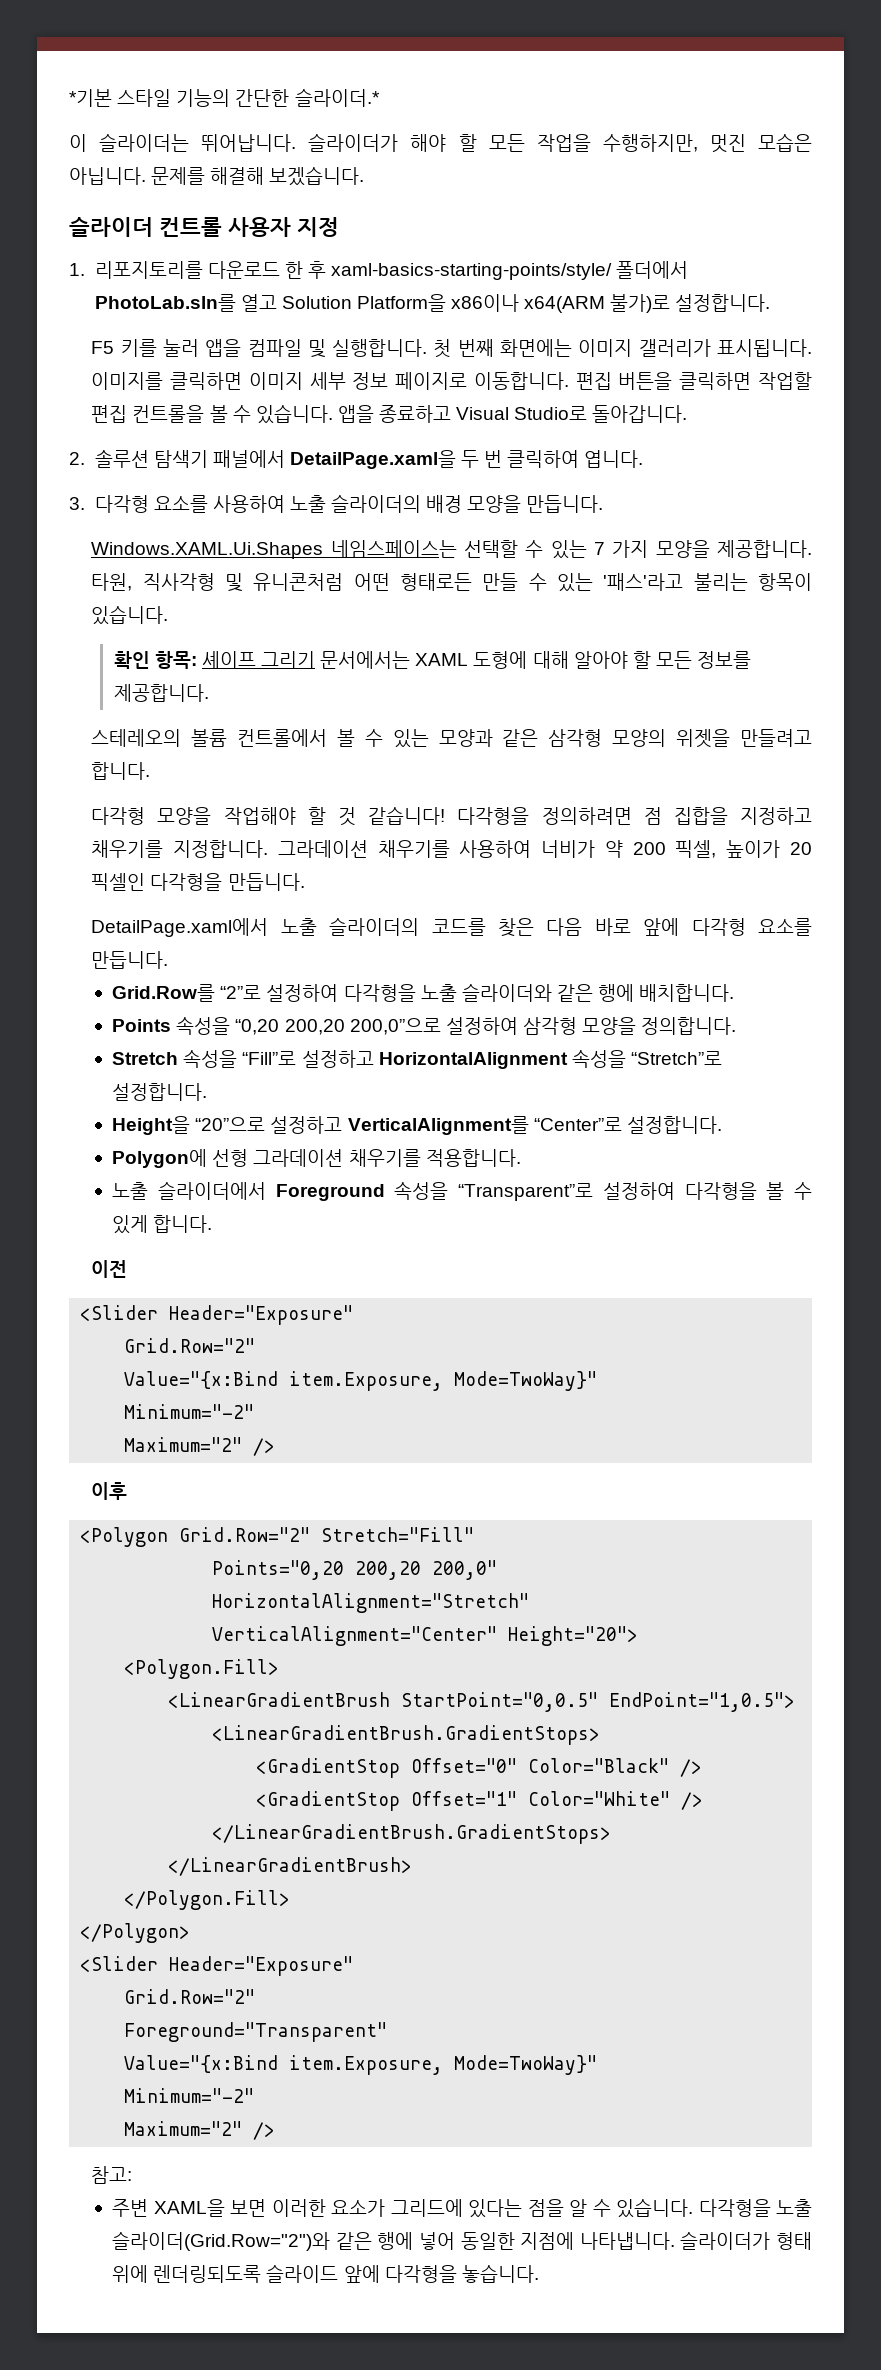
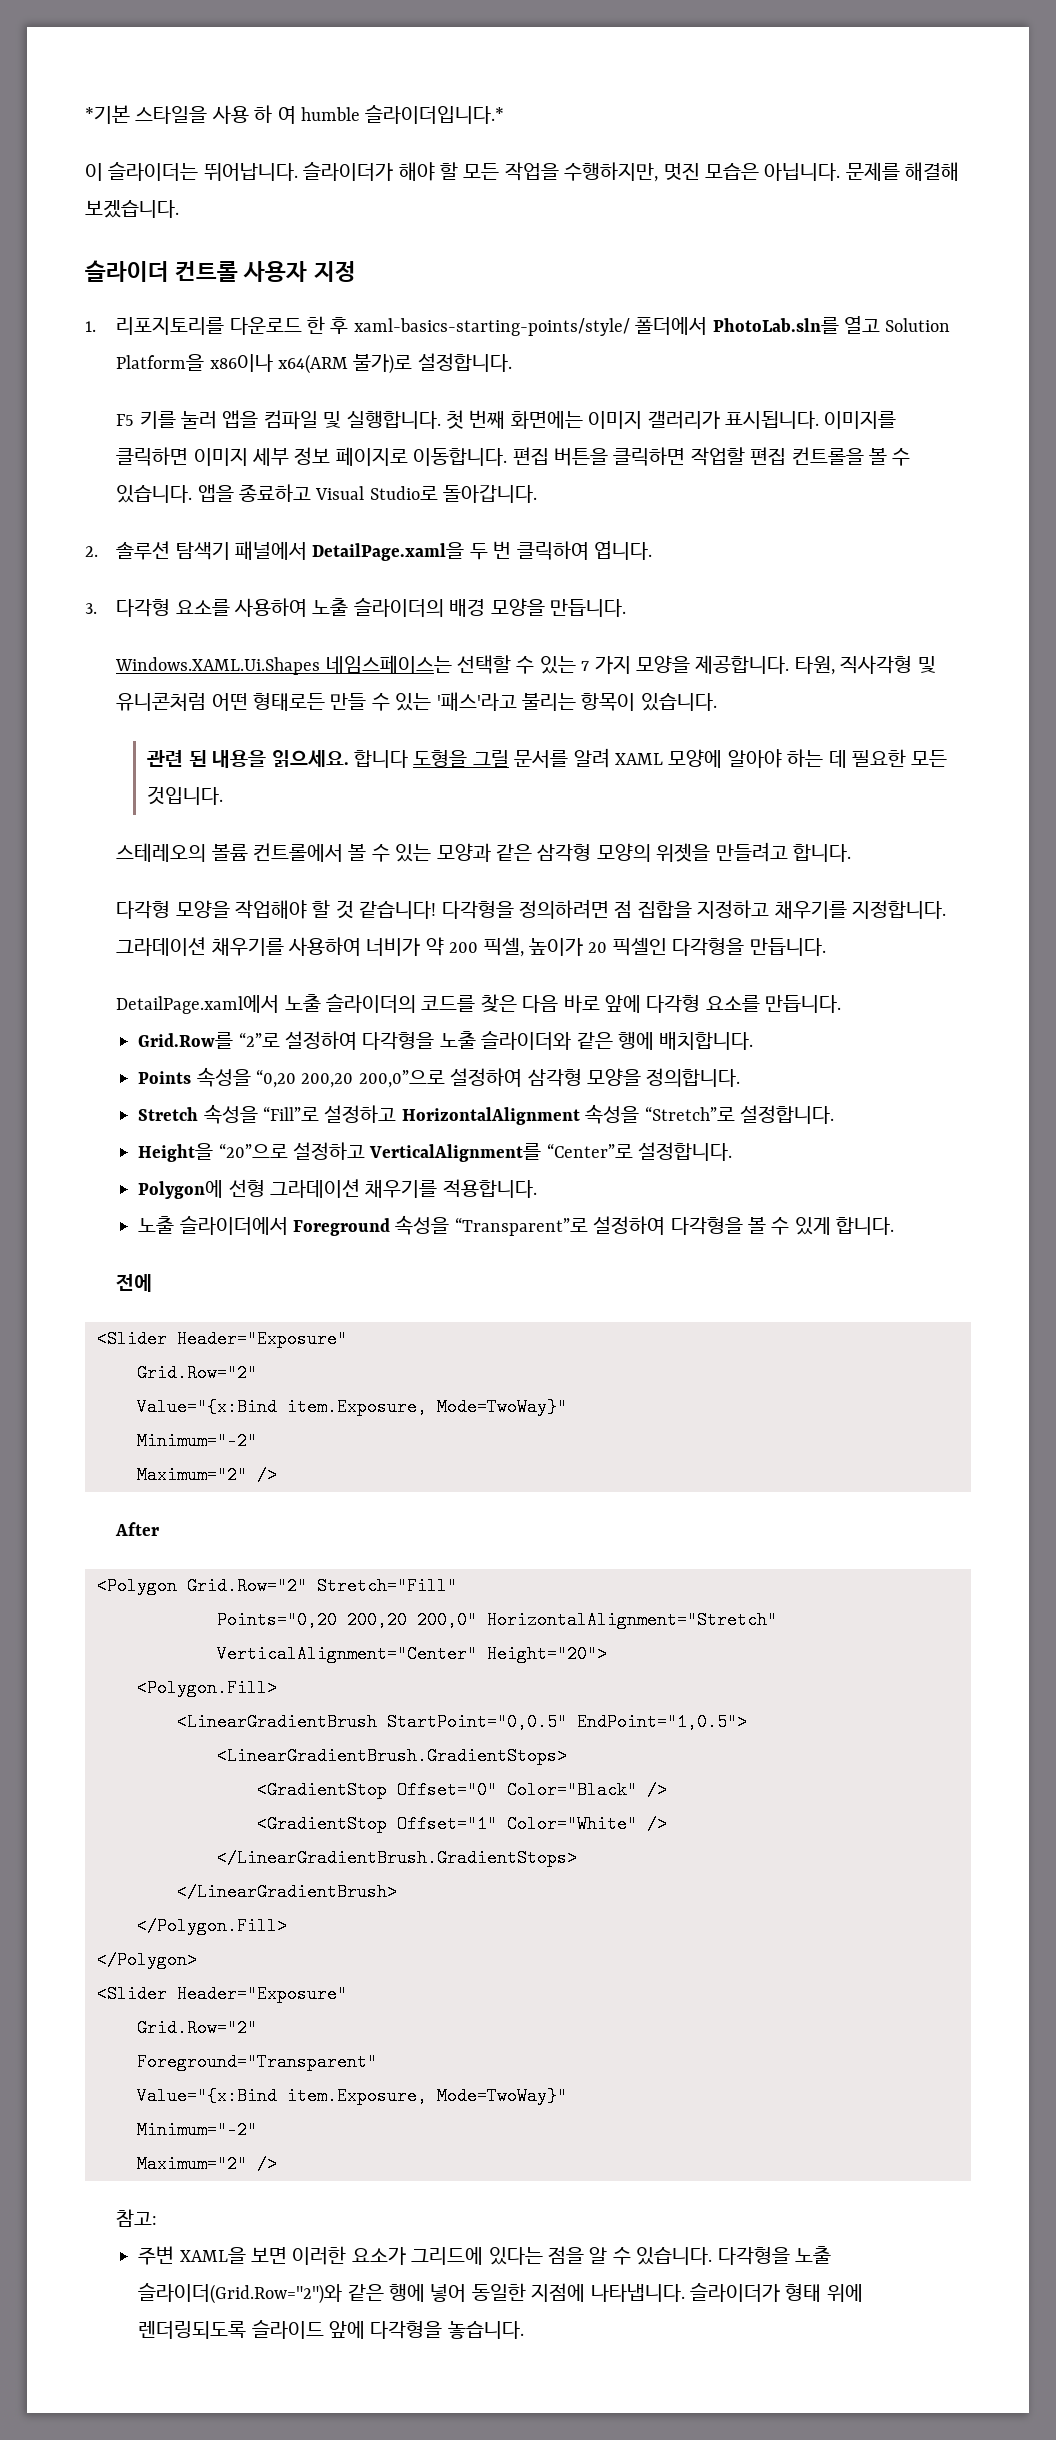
- *기본 스타일 기능의 간단한 슬라이더.*
+ *기본 스타일을 사용 하 여 humble 슬라이더입니다.*
- 확인 항목: 셰이프 그리기 문서에서는 XAML 도형에 대해 알아야 할 모든 정보를 제공합니다.
+ 관련 된 내용을 읽으세요. 합니다 도형을 그릴 문서를 알려 XAML 모양에 알아야 하는 데 필요한 모든 것입니다.
- 이전
+ 전에
- 이후
+ After

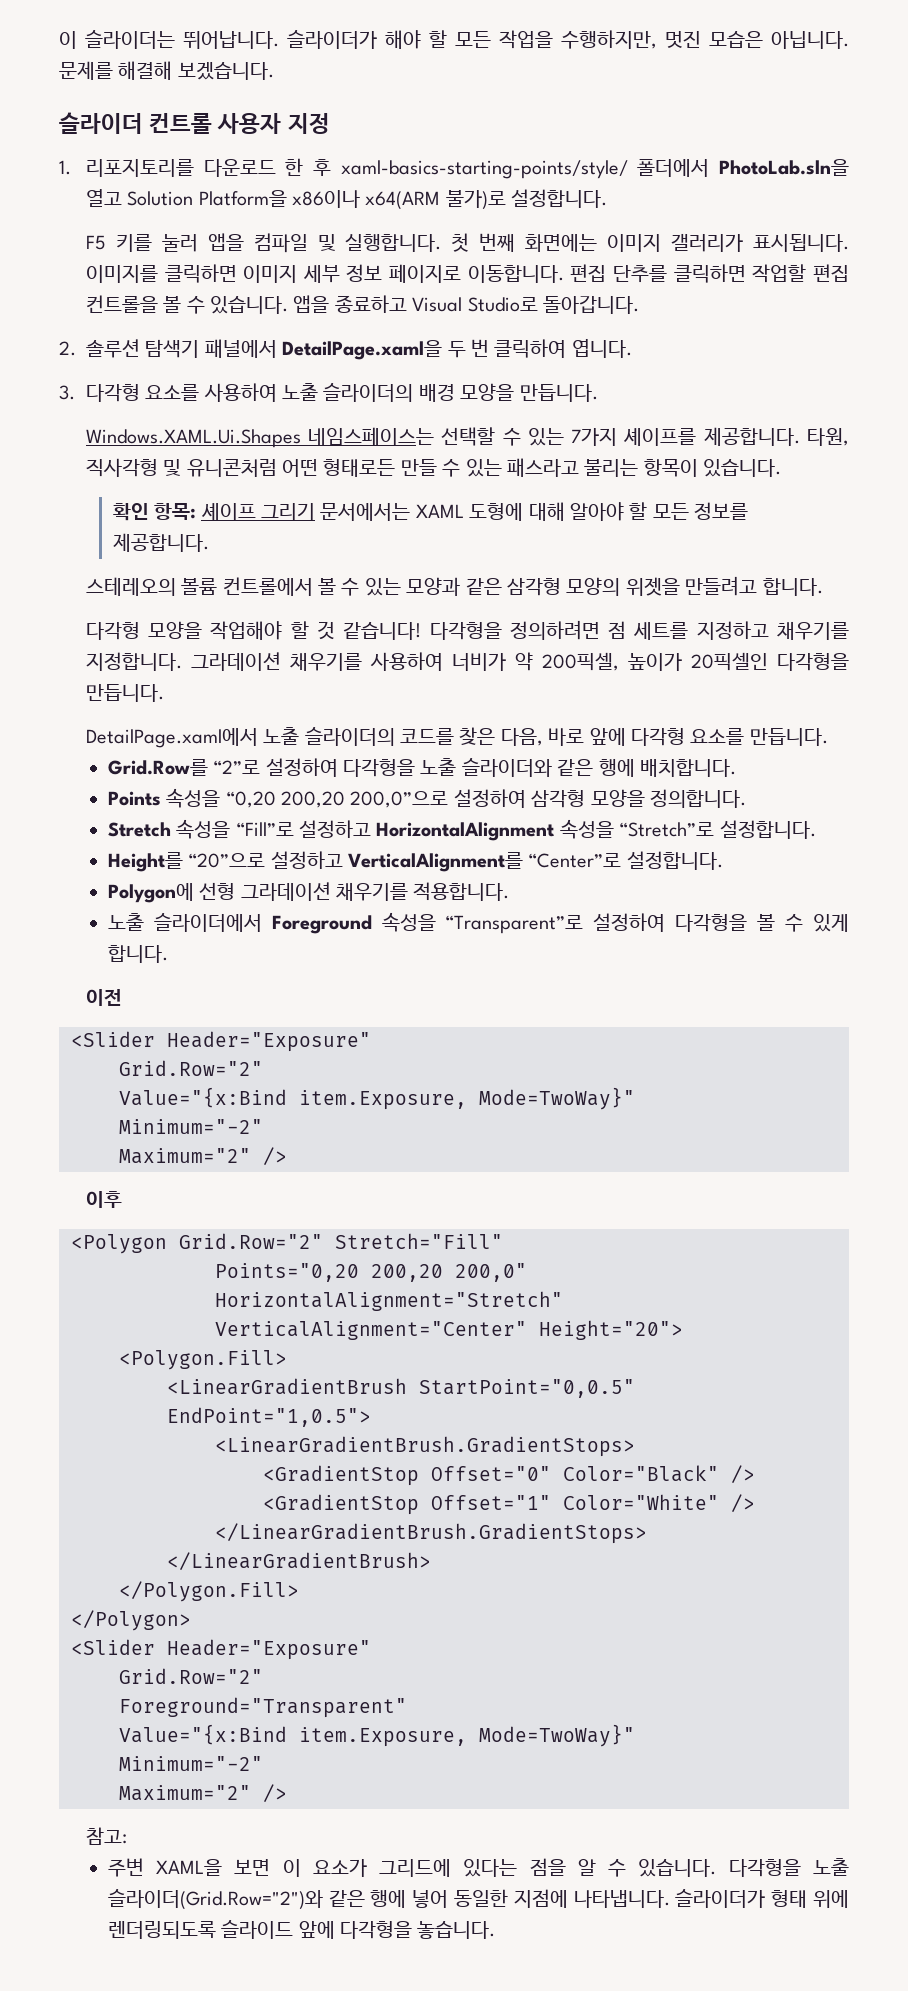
- *기본 스타일을 사용 하 여 humble 슬라이더입니다.*
- 1. 리포지토리를 다운로드 한 후 xaml-basics-starting-points/style/ 폴더에서 PhotoLab.sln를 열고 Solution Platform을 x86이나 x64(ARM 불가)로 설정합니다.
+ 1. 리포지토리를 다운로드 한 후 xaml-basics-starting-points/style/ 폴더에서 PhotoLab.sln을 열고 Solution Platform을 x86이나 x64(ARM 불가)로 설정합니다.
- 편집 버튼을 클릭하면 작업할 편집 컨트롤을 볼 수 있습니다.
+ 편집 단추를 클릭하면 작업할 편집 컨트롤을 볼 수 있습니다.
- Windows.XAML.Ui.Shapes 네임스페이스는 선택할 수 있는 7 가지 모양을 제공합니다.
+ Windows.XAML.Ui.Shapes 네임스페이스는 선택할 수 있는 7가지 셰이프를 제공합니다.
- 타원, 직사각형 및 유니콘처럼 어떤 형태로든 만들 수 있는 '패스'라고 불리는 항목이 있습니다.
+ 타원, 직사각형 및 유니콘처럼 어떤 형태로든 만들 수 있는 패스라고 불리는 항목이 있습니다.
- 관련 된 내용을 읽으세요. 합니다 도형을 그릴 문서를 알려 XAML 모양에 알아야 하는 데 필요한 모든 것입니다.
+ 확인 항목: 셰이프 그리기 문서에서는 XAML 도형에 대해 알아야 할 모든 정보를 제공합니다.
- 다각형을 정의하려면 점 집합을 지정하고 채우기를 지정합니다.
+ 다각형을 정의하려면 점 세트를 지정하고 채우기를 지정합니다.
- 그라데이션 채우기를 사용하여 너비가 약 200 픽셀, 높이가 20 픽셀인 다각형을 만듭니다.
+ 그라데이션 채우기를 사용하여 너비가 약 200픽셀, 높이가 20픽셀인 다각형을 만듭니다.
- DetailPage.xaml에서 노출 슬라이더의 코드를 찾은 다음 바로 앞에 다각형 요소를 만듭니다.
+ DetailPage.xaml에서 노출 슬라이더의 코드를 찾은 다음, 바로 앞에 다각형 요소를 만듭니다.
- Height을 “20”으로 설정하고 VerticalAlignment를 “Center”로 설정합니다.
+ Height를 “20”으로 설정하고 VerticalAlignment를 “Center”로 설정합니다.
- 전에
+ 이전
- After
+ 이후
- 주변 XAML을 보면 이러한 요소가 그리드에 있다는 점을 알 수 있습니다.
+ 주변 XAML을 보면 이 요소가 그리드에 있다는 점을 알 수 있습니다.

